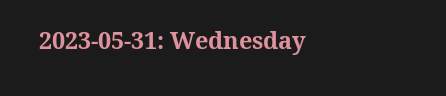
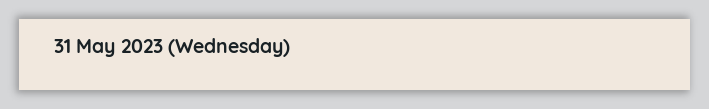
- 2023-05-31: Wednesday
+ 31 May 2023 (Wednesday)

